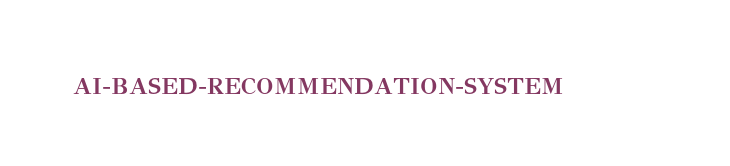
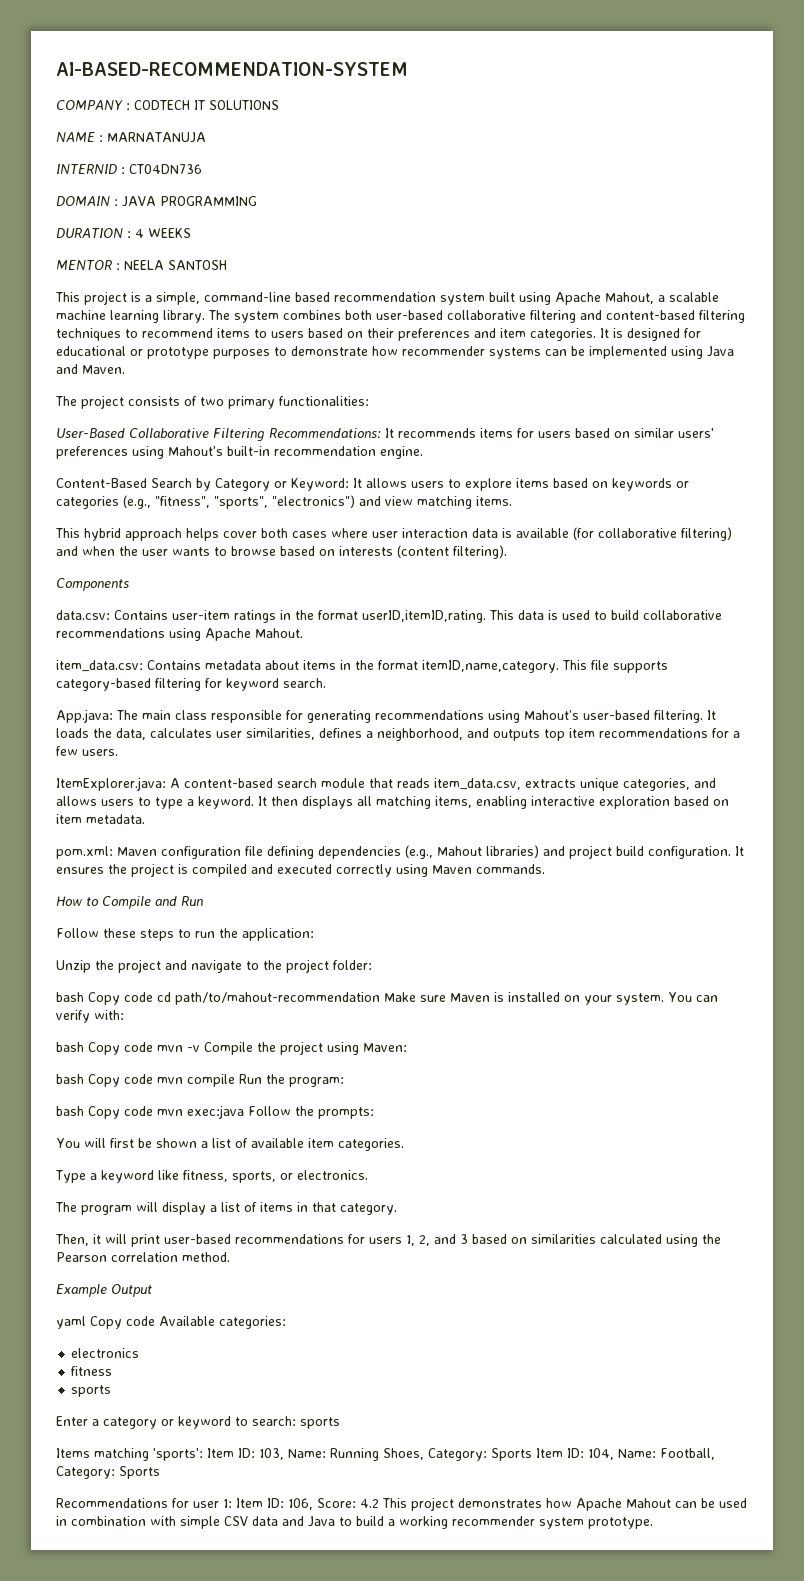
+ COMPANY : CODTECH IT SOLUTIONS
+ NAME : MARNATANUJA
+ INTERNID : CT04DN736
+ DOMAIN : JAVA PROGRAMMING
+ DURATION : 4 WEEKS
+ MENTOR : NEELA SANTOSH
+ This project is a simple, command-line based recommendation system built using Apache Mahout, a scalable machine learning library. The system combines both user-based collaborative filtering and content-based filtering techniques to recommend items to users based on their preferences and item categories. It is designed for educational or prototype purposes to demonstrate how recommender systems can be implemented using Java and Maven.
+ The project consists of two primary functionalities:
+ User-Based Collaborative Filtering Recommendations: It recommends items for users based on similar users' preferences using Mahout's built-in recommendation engine.
+ Content-Based Search by Category or Keyword: It allows users to explore items based on keywords or categories (e.g., "fitness", "sports", "electronics") and view matching items.
+ This hybrid approach helps cover both cases where user interaction data is available (for collaborative filtering) and when the user wants to browse based on interests (content filtering).
+ Components
+ data.csv: Contains user-item ratings in the format userID,itemID,rating. This data is used to build collaborative recommendations using Apache Mahout.
+ item_data.csv: Contains metadata about items in the format itemID,name,category. This file supports category-based filtering for keyword search.
+ App.java: The main class responsible for generating recommendations using Mahout’s user-based filtering. It loads the data, calculates user similarities, defines a neighborhood, and outputs top item recommendations for a few users.
+ ItemExplorer.java: A content-based search module that reads item_data.csv, extracts unique categories, and allows users to type a keyword. It then displays all matching items, enabling interactive exploration based on item metadata.
+ pom.xml: Maven configuration file defining dependencies (e.g., Mahout libraries) and project build configuration. It ensures the project is compiled and executed correctly using Maven commands.
+ How to Compile and Run
+ Follow these steps to run the application:
+ Unzip the project and navigate to the project folder:
+ bash Copy code cd path/to/mahout-recommendation Make sure Maven is installed on your system. You can verify with:
+ bash Copy code mvn -v Compile the project using Maven:
+ bash Copy code mvn compile Run the program:
+ bash Copy code mvn exec:java Follow the prompts:
+ You will first be shown a list of available item categories.
+ Type a keyword like fitness, sports, or electronics.
+ The program will display a list of items in that category.
+ Then, it will print user-based recommendations for users 1, 2, and 3 based on similarities calculated using the Pearson correlation method.
+ Example Output
+ yaml Copy code Available categories:
+ electronics
+ fitness
+ sports
+ Enter a category or keyword to search: sports
+ Items matching 'sports': Item ID: 103, Name: Running Shoes, Category: Sports Item ID: 104, Name: Football, Category: Sports
+ Recommendations for user 1: Item ID: 106, Score: 4.2 This project demonstrates how Apache Mahout can be used in combination with simple CSV data and Java to build a working recommender system prototype.

